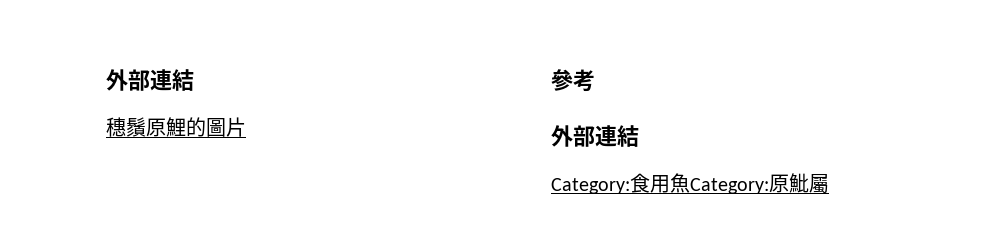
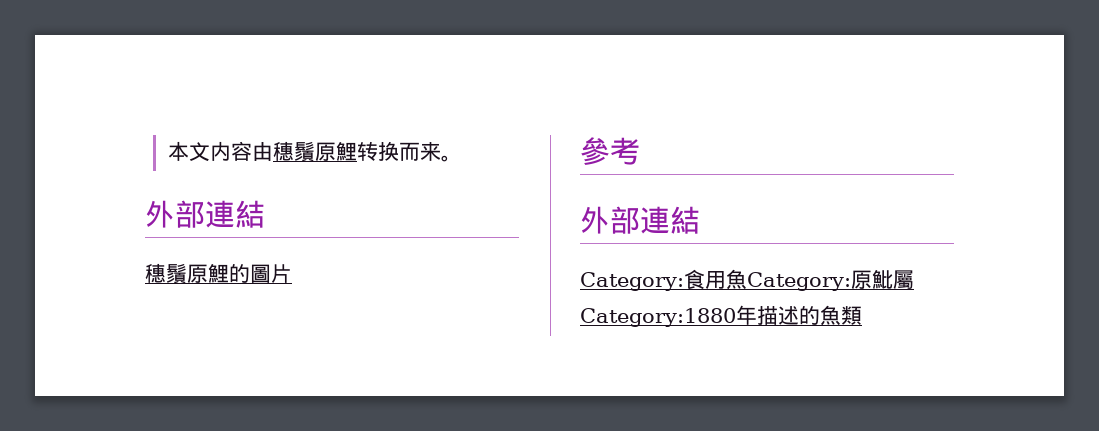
+ 本文内容由穗鬚原鯉转换而来。
- Category:食用魚Category:原魮屬
+ Category:食用魚Category:原魮屬Category:1880年描述的魚類

